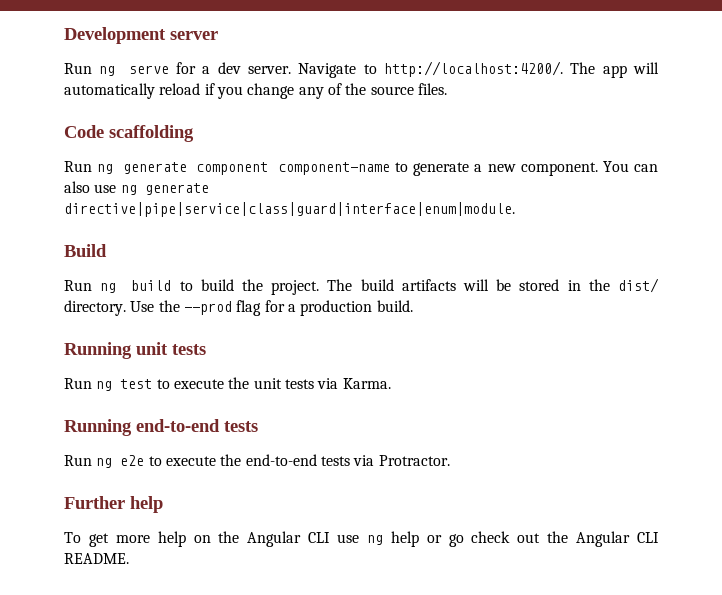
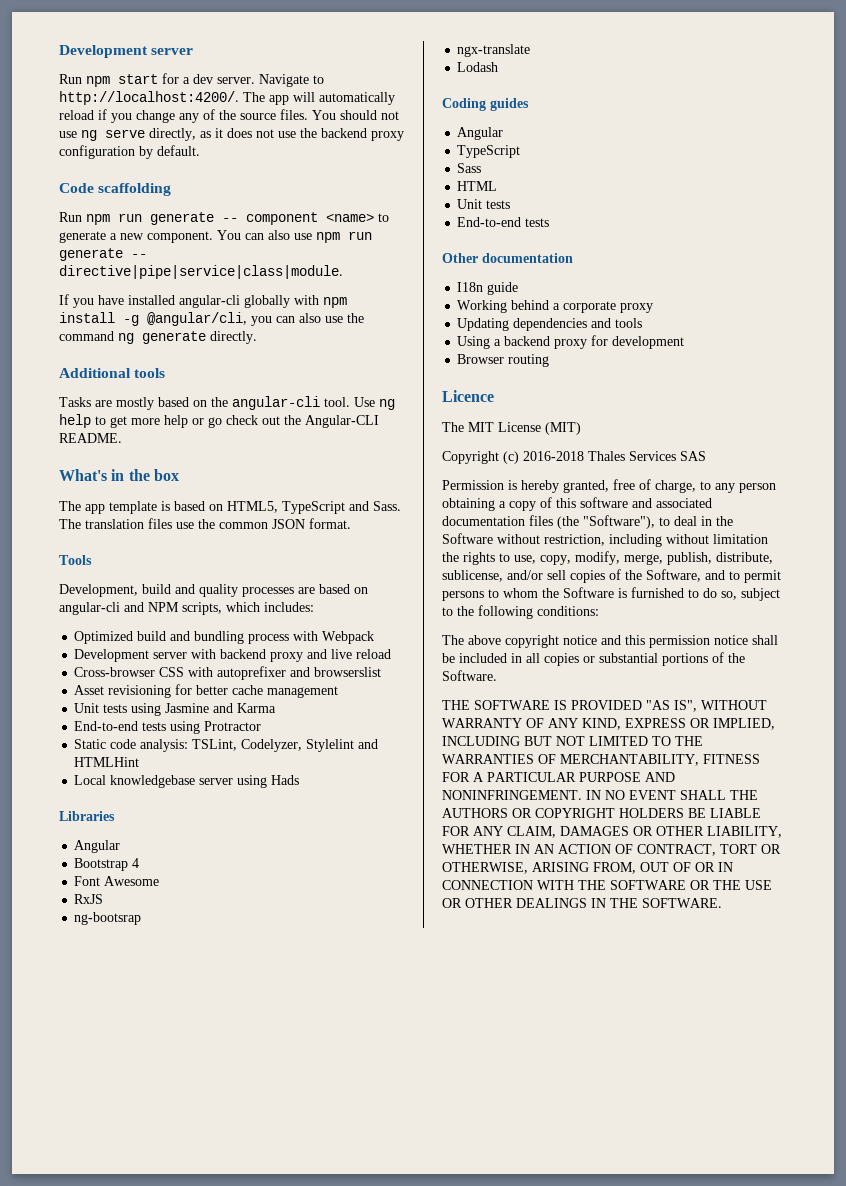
- Run ng serve for a dev server.
+ Run npm start for a dev server.
- The app will automatically reload if you change any of the source files.
+ The app will automatically reload if you change any of the source files. You should not use ng serve directly, as it does not use the backend proxy configuration by default.
  Code scaffolding
- Run ng generate component component-name to generate a new component.
+ Run npm run generate -- component <name> to generate a new component.
- You can also use ng generate directive|pipe|service|class|guard|interface|enum|module.
- Build
- Run ng build to build the project. The build artifacts will be stored in the dist/ directory. Use the --prod flag for a production build.
- Running unit tests
- Run ng test to execute the unit tests via Karma.
- Running end-to-end tests
- Run ng e2e to execute the end-to-end tests via Protractor.
- Further help
- To get more help on the Angular CLI use ng help or go check out the Angular CLI README.
+ You can also use npm run generate -- directive|pipe|service|class|module.
+ If you have installed angular-cli globally with npm install -g @angular/cli, you can also use the command ng generate directly.
+ Additional tools
+ Tasks are mostly based on the angular-cli tool. Use ng help to get more help or go check out the Angular-CLI README.
+ What's in the box
+ The app template is based on HTML5, TypeScript and Sass. The translation files use the common JSON format.
+ Tools
+ Development, build and quality processes are based on angular-cli and NPM scripts, which includes:
+ Optimized build and bundling process with Webpack
+ Development server with backend proxy and live reload
+ Cross-browser CSS with autoprefixer and browserslist
+ Asset revisioning for better cache management
+ Unit tests using Jasmine and Karma
+ End-to-end tests using Protractor
+ Static code analysis: TSLint, Codelyzer, Stylelint and HTMLHint
+ Local knowledgebase server using Hads
+ Libraries
+ Angular
+ Bootstrap 4
+ Font Awesome
+ RxJS
+ ng-bootsrap
+ ngx-translate
+ Lodash
+ Coding guides
+ Angular
+ TypeScript
+ Sass
+ HTML
+ Unit tests
+ End-to-end tests
+ Other documentation
+ I18n guide
+ Working behind a corporate proxy
+ Updating dependencies and tools
+ Using a backend proxy for development
+ Browser routing
+ Licence
+ The MIT License (MIT)
+ Copyright (c) 2016-2018 Thales Services SAS
+ Permission is hereby granted, free of charge, to any person obtaining a copy of this software and associated documentation files (the "Software"), to deal in the Software without restriction, including without limitation the rights to use, copy, modify, merge, publish, distribute, sublicense, and/or sell copies of the Software, and to permit persons to whom the Software is furnished to do so, subject to the following conditions:
+ The above copyright notice and this permission notice shall be included in all copies or substantial portions of the Software.
+ THE SOFTWARE IS PROVIDED "AS IS", WITHOUT WARRANTY OF ANY KIND, EXPRESS OR IMPLIED, INCLUDING BUT NOT LIMITED TO THE WARRANTIES OF MERCHANTABILITY, FITNESS FOR A PARTICULAR PURPOSE AND NONINFRINGEMENT. IN NO EVENT SHALL THE AUTHORS OR COPYRIGHT HOLDERS BE LIABLE FOR ANY CLAIM, DAMAGES OR OTHER LIABILITY, WHETHER IN AN ACTION OF CONTRACT, TORT OR OTHERWISE, ARISING FROM, OUT OF OR IN CONNECTION WITH THE SOFTWARE OR THE USE OR OTHER DEALINGS IN THE SOFTWARE.

